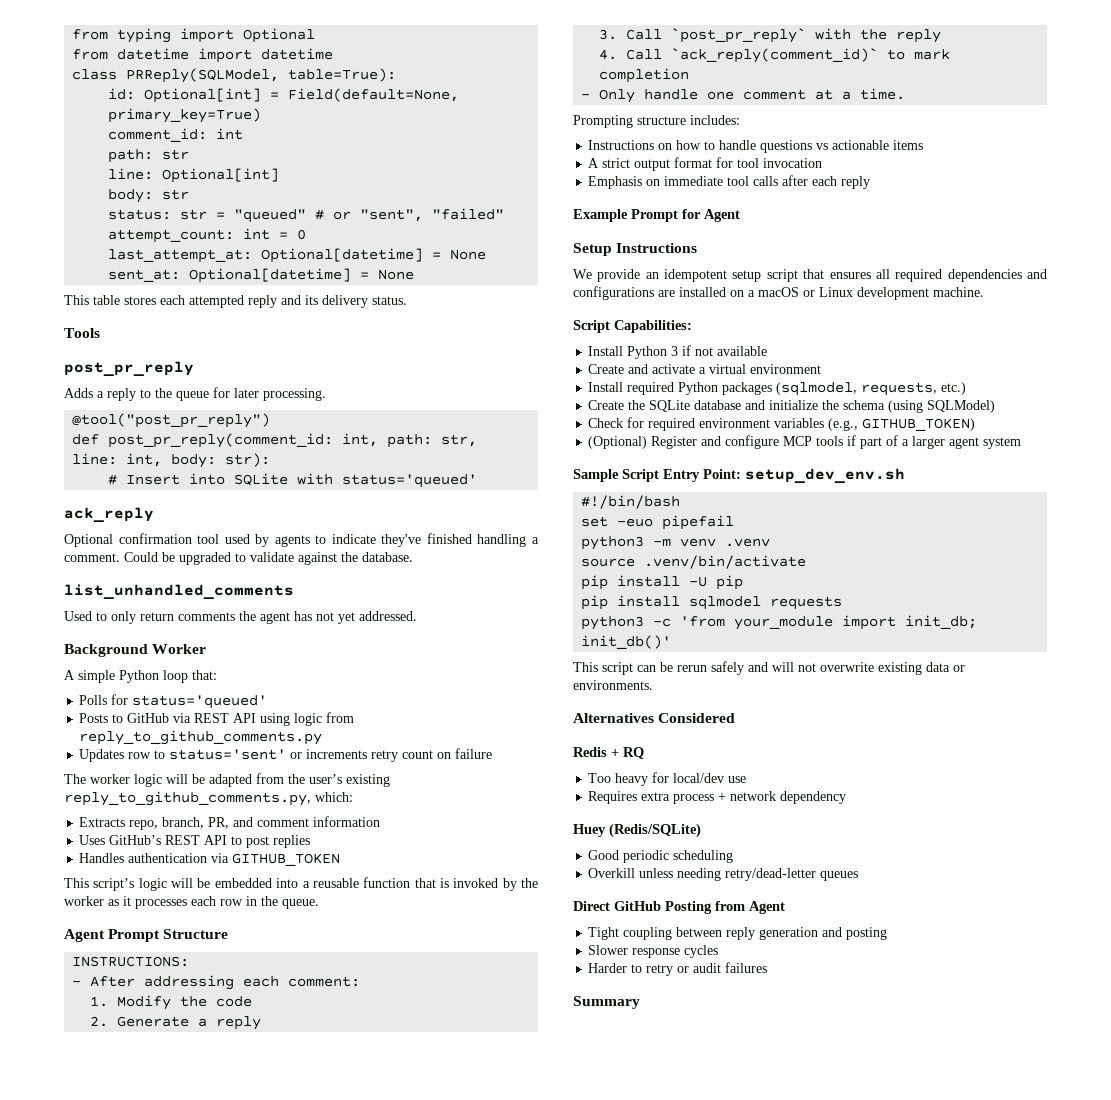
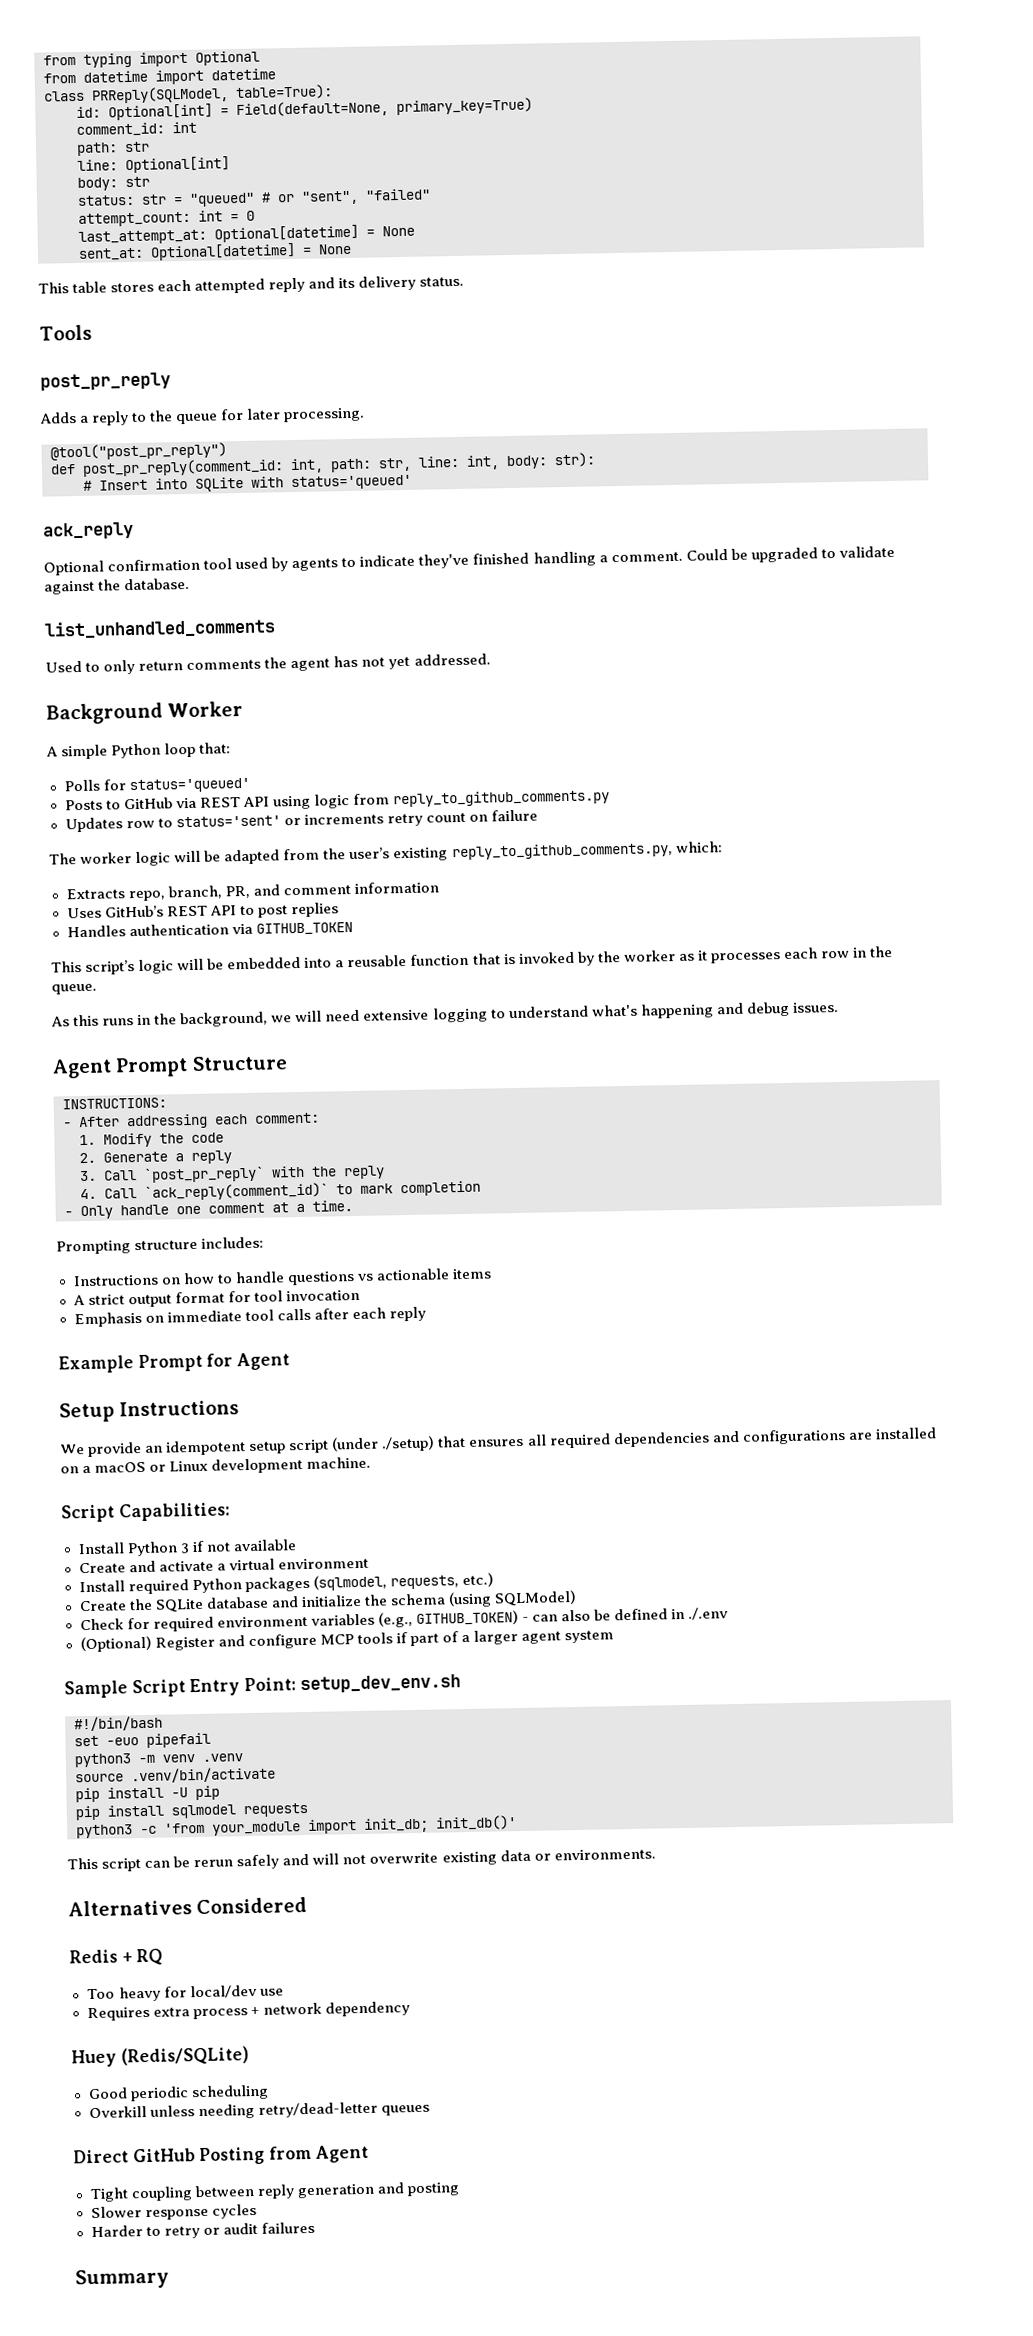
+ As this runs in the background, we will need extensive logging to understand what's happening and debug issues.
- We provide an idempotent setup script that ensures all required dependencies and configurations are installed on a macOS or Linux development machine.
+ We provide an idempotent setup script (under ./setup) that ensures all required dependencies and configurations are installed on a macOS or Linux development machine.
- Check for required environment variables (e.g., GITHUB_TOKEN)
+ Check for required environment variables (e.g., GITHUB_TOKEN) - can also be defined in ./.env

